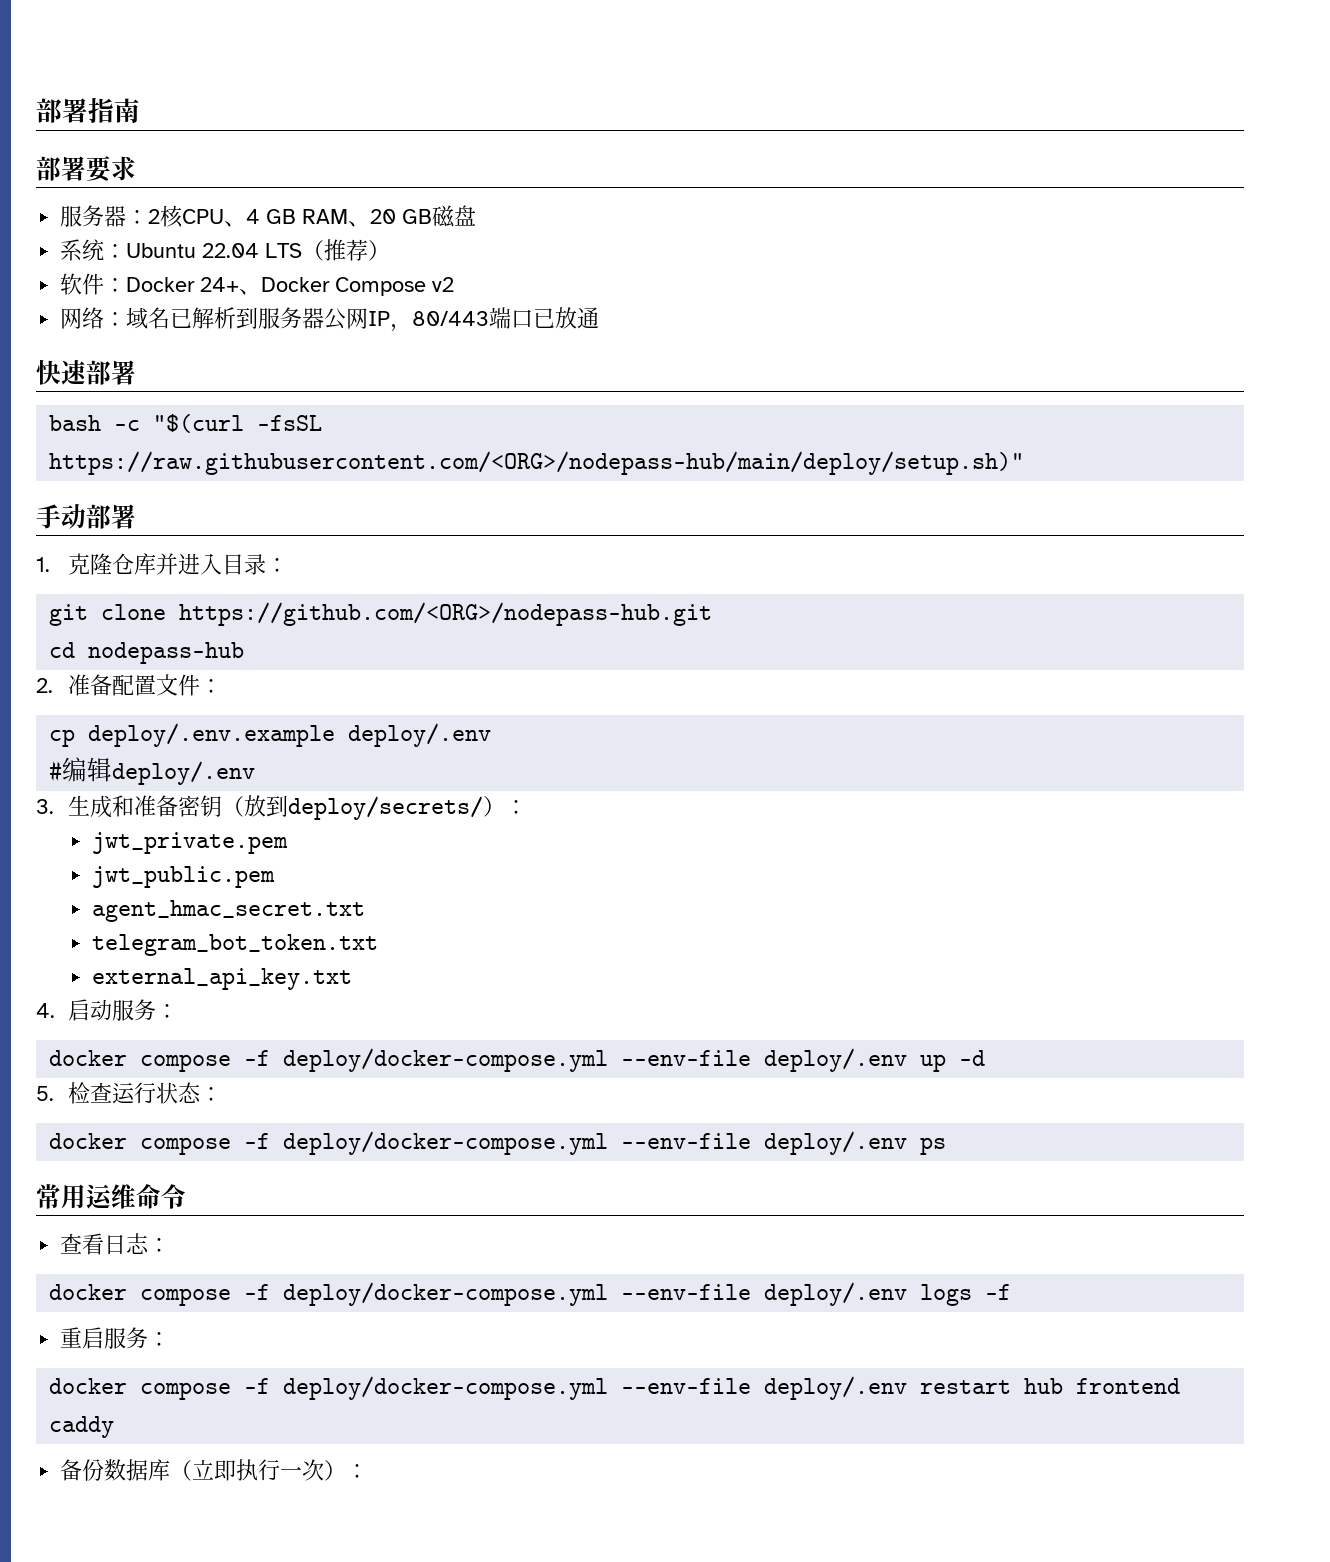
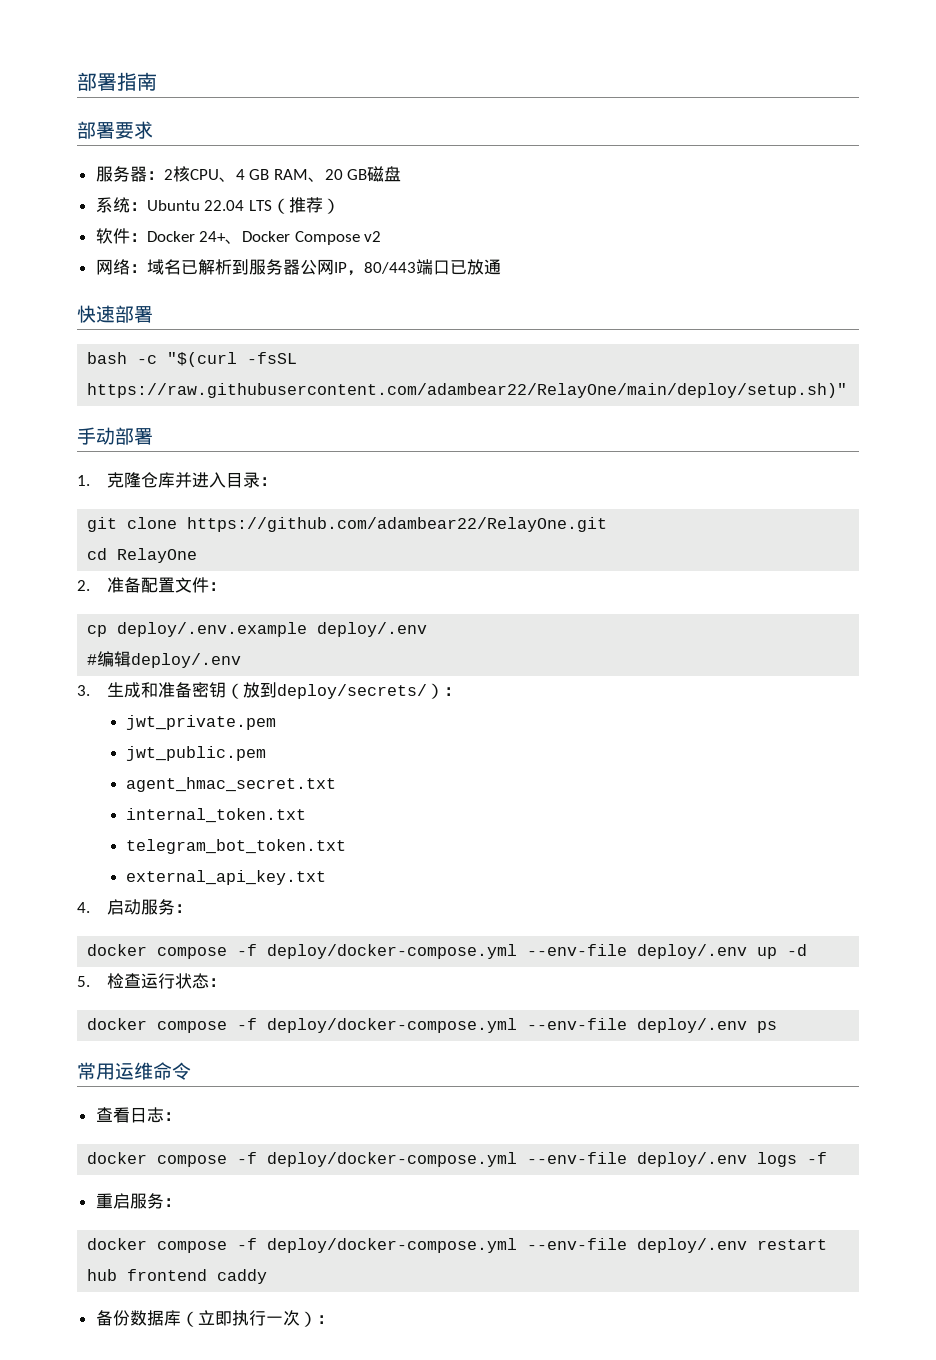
- bash -c "$(curl -fsSL https://raw.githubusercontent.com/<ORG>/nodepass-hub/main/deploy/setup.sh)"
+ bash -c "$(curl -fsSL https://raw.githubusercontent.com/adambear22/RelayOne/main/deploy/setup.sh)"
- git clone https://github.com/<ORG>/nodepass-hub.git
+ git clone https://github.com/adambear22/RelayOne.git
- cd nodepass-hub
+ cd RelayOne
+ internal_token.txt

